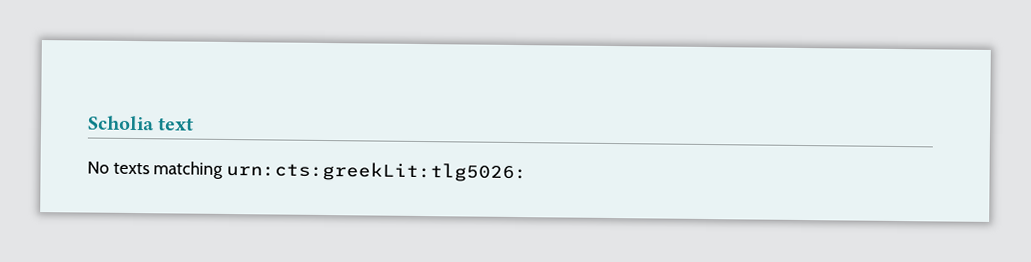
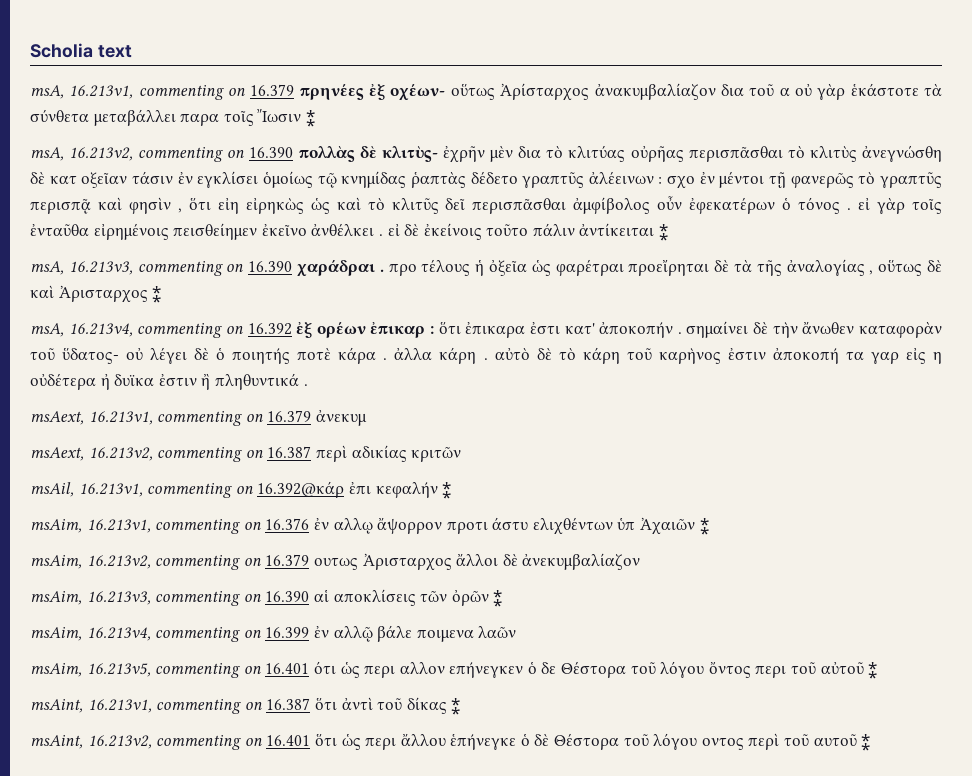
- No texts matching urn:cts:greekLit:tlg5026:
+ msA, 16.213v1, commenting on 16.379 πρηνέες ἐξ οχέων- οὕτως Ἀρίσταρχος ἀνακυμβαλίαζον δια τοῦ α οὐ γὰρ ἑκάστοτε τὰ σύνθετα μεταβάλλει παρα τοῖς Ἴωσιν ⁑
+ msA, 16.213v2, commenting on 16.390 πολλὰς δὲ κλιτὺς- ἐχρῆν μὲν δια τὸ κλιτύας οὐρῆας περισπᾶσθαι τὸ κλιτὺς ἀνεγνώσθη δὲ κατ οξεῖαν τάσιν ἐν εγκλίσει ὁμοίως τῷ κνημίδας ῥαπτὰς δέδετο γραπτῦς ἀλέεινων : σχο ἐν μέντοι τῇ φανερῶς τὸ γραπτῦς περισπᾷ καὶ φησὶν , ὅτι εἰη εἰρηκὼς ὡς καὶ τὸ κλιτῦς δεῖ περισπᾶσθαι ἀμφίβολος οὖν ἐφεκατέρων ὁ τόνος . εἰ γὰρ τοῖς ἐνταῦθα εἰρημένοις πεισθείημεν ἐκεῖνο ἀνθέλκει . εἰ δὲ ἐκείνοις τοῦτο πάλιν ἀντίκειται ⁑
+ msA, 16.213v3, commenting on 16.390 χαράδραι . προ τέλους ἡ ὀξεῖα ὡς φαρέτραι προεἴρηται δὲ τὰ τῆς ἀναλογίας , οὕτως δὲ καὶ Ἀρισταρχος ⁑
+ msA, 16.213v4, commenting on 16.392 ἐξ ορέων ἐπικαρ : ὅτι ἐπικαρα ἐστι κατ' ἀποκοπήν . σημαίνει δὲ τὴν ἄνωθεν καταφορὰν τοῦ ὕδατος- οὐ λέγει δὲ ὁ ποιητής ποτὲ κάρα . ἀλλα κάρη . αὐτὸ δὲ τὸ κάρη τοῦ καρὴνος ἐστιν ἀποκοπή τα γαρ εἰς η οὐδέτερα ἠ δυϊκα ἐστιν ἢ πληθυντικά .
+ msAext, 16.213v1, commenting on 16.379 ἀνεκυμ
+ msAext, 16.213v2, commenting on 16.387 περὶ αδικίας κριτῶν
+ msAil, 16.213v1, commenting on 16.392@κάρ ἐπι κεφαλήν ⁑
+ msAim, 16.213v1, commenting on 16.376 ἐν αλλῳ ἄψορρον προτι άστυ ελιχθέντων ὑπ Ἀχαιῶν ⁑
+ msAim, 16.213v2, commenting on 16.379 ουτως Ἀρισταρχος ἄλλοι δὲ ἀνεκυμβαλίαζον
+ msAim, 16.213v3, commenting on 16.390 αἱ αποκλίσεις τῶν ὀρῶν ⁑
+ msAim, 16.213v4, commenting on 16.399 ἐν αλλῷ βάλε ποιμενα λαῶν
+ msAim, 16.213v5, commenting on 16.401 ότι ὡς περι αλλον επήνεγκεν ὁ δε Θέστορα τοῦ λόγου ὄντος περι τοῦ αὐτοῦ ⁑
+ msAint, 16.213v1, commenting on 16.387 ὅτι ἀντὶ τοῦ δίκας ⁑
+ msAint, 16.213v2, commenting on 16.401 ὅτι ὡς περι ἄλλου ἑπήνεγκε ὁ δὲ Θέστορα τοῦ λόγου οντος περὶ τοῦ αυτοῦ ⁑

